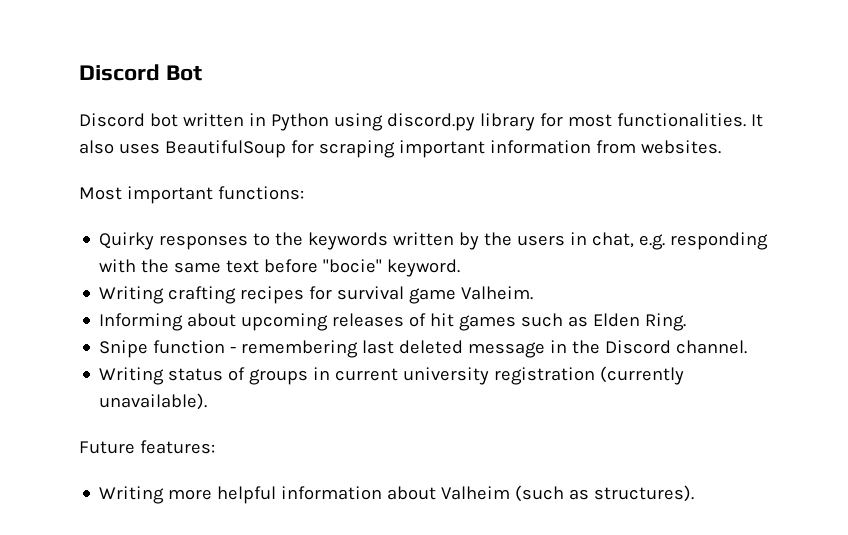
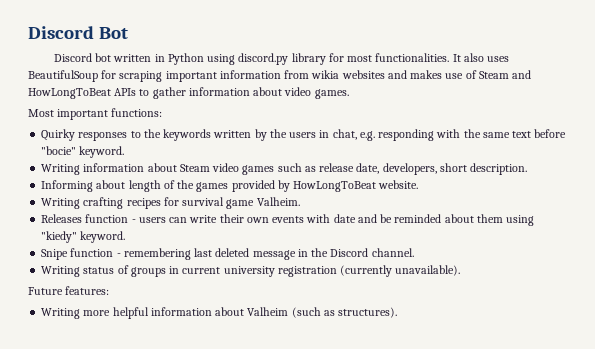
- It also uses BeautifulSoup for scraping important information from websites.
+ It also uses BeautifulSoup for scraping important information from wikia websites and makes use of Steam and HowLongToBeat APIs to gather information about video games.
+ Writing information about Steam video games such as release date, developers, short description.
+ Informing about length of the games provided by HowLongToBeat website.
- Informing about upcoming releases of hit games such as Elden Ring.
+ Releases function - users can write their own events with date and be reminded about them using "kiedy" keyword.

